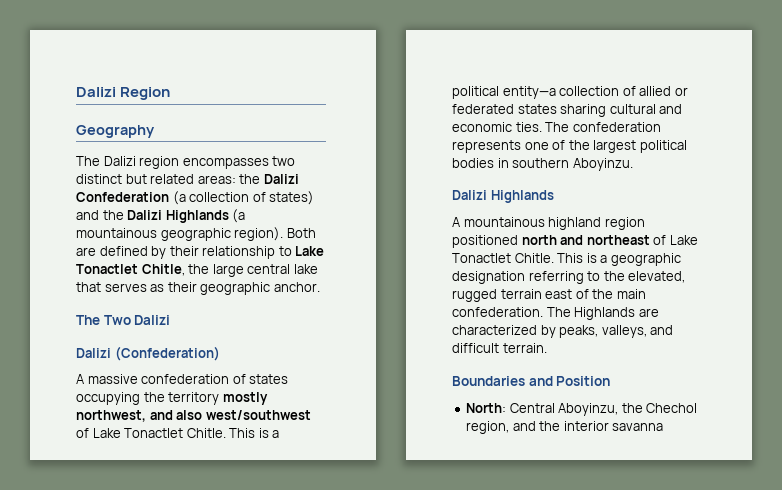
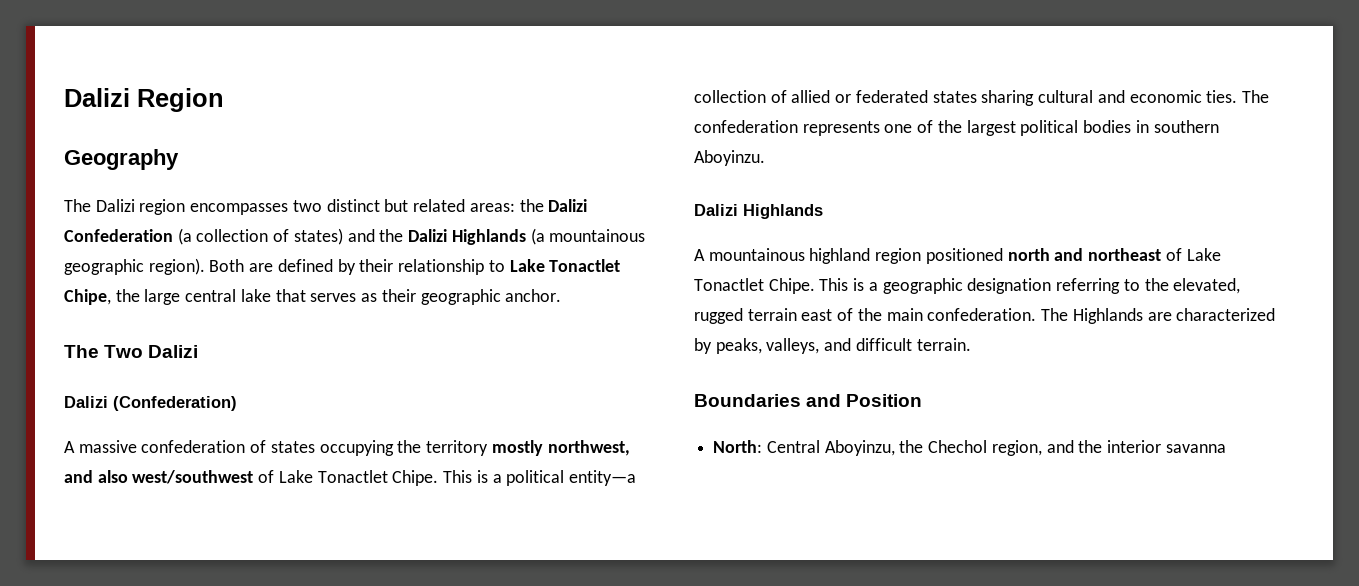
- Both are defined by their relationship to Lake Tonactlet Chitle, the large central lake that serves as their geographic anchor.
+ Both are defined by their relationship to Lake Tonactlet Chipe, the large central lake that serves as their geographic anchor.
- A massive confederation of states occupying the territory mostly northwest, and also west/southwest of Lake Tonactlet Chitle.
+ A massive confederation of states occupying the territory mostly northwest, and also west/southwest of Lake Tonactlet Chipe.
- A mountainous highland region positioned north and northeast of Lake Tonactlet Chitle.
+ A mountainous highland region positioned north and northeast of Lake Tonactlet Chipe.

